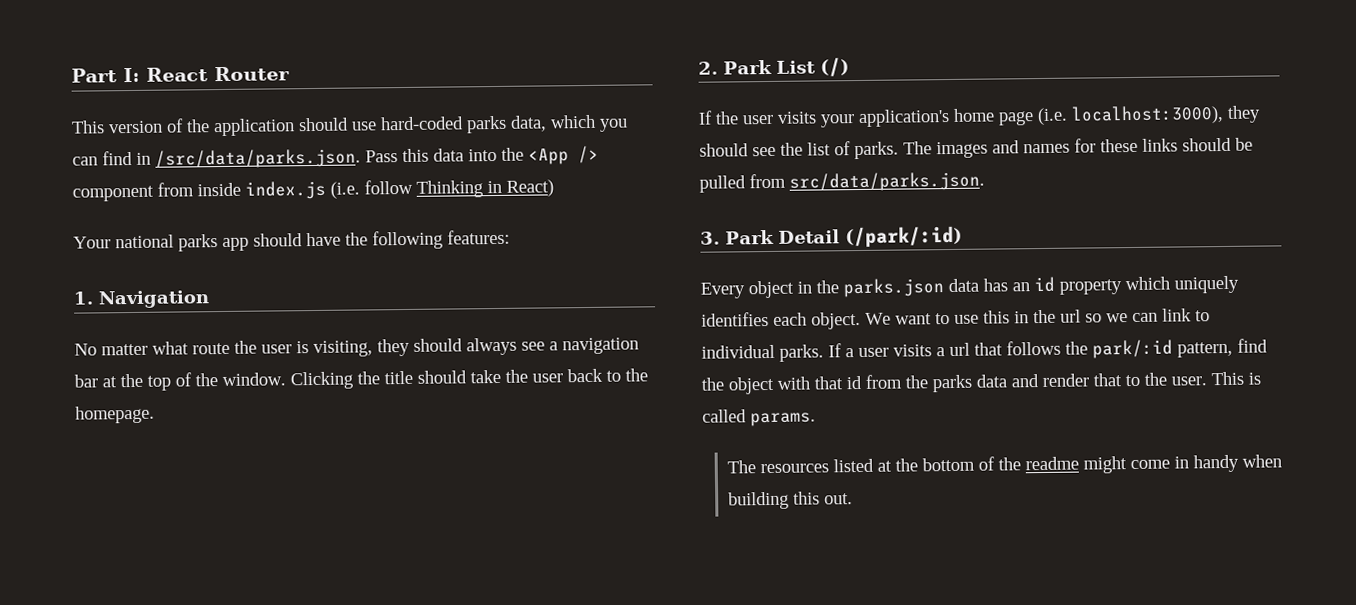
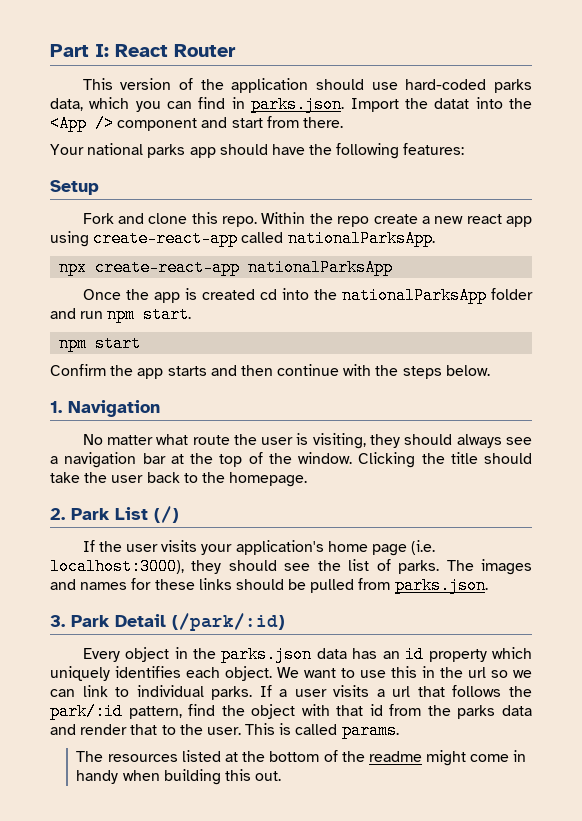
- This version of the application should use hard-coded parks data, which you can find in /src/data/parks.json. Pass this data into the <App /> component from inside index.js (i.e. follow Thinking in React)
+ This version of the application should use hard-coded parks data, which you can find in parks.json. Import the datat into the <App /> component and start from there.
+ Setup
+ Fork and clone this repo. Within the repo create a new react app using create-react-app called nationalParksApp.
+ npx create-react-app nationalParksApp
+ Once the app is created cd into the nationalParksApp folder and run npm start.
+ npm start
+ Confirm the app starts and then continue with the steps below.
- The images and names for these links should be pulled from src/data/parks.json.
+ The images and names for these links should be pulled from parks.json.

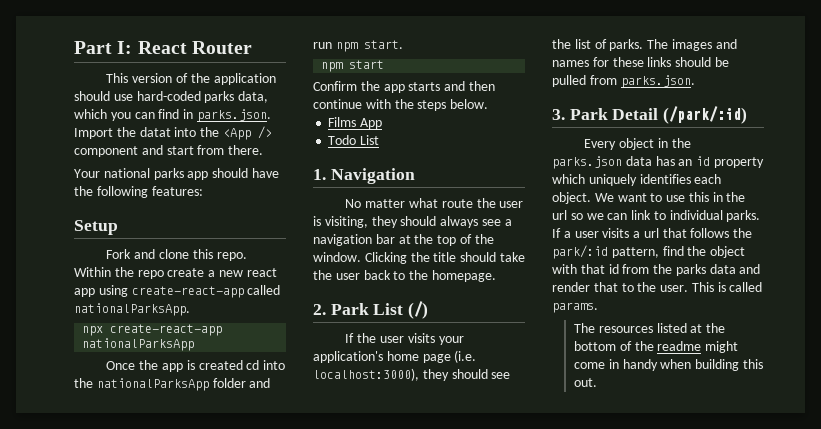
+ Films App
+ Todo List

